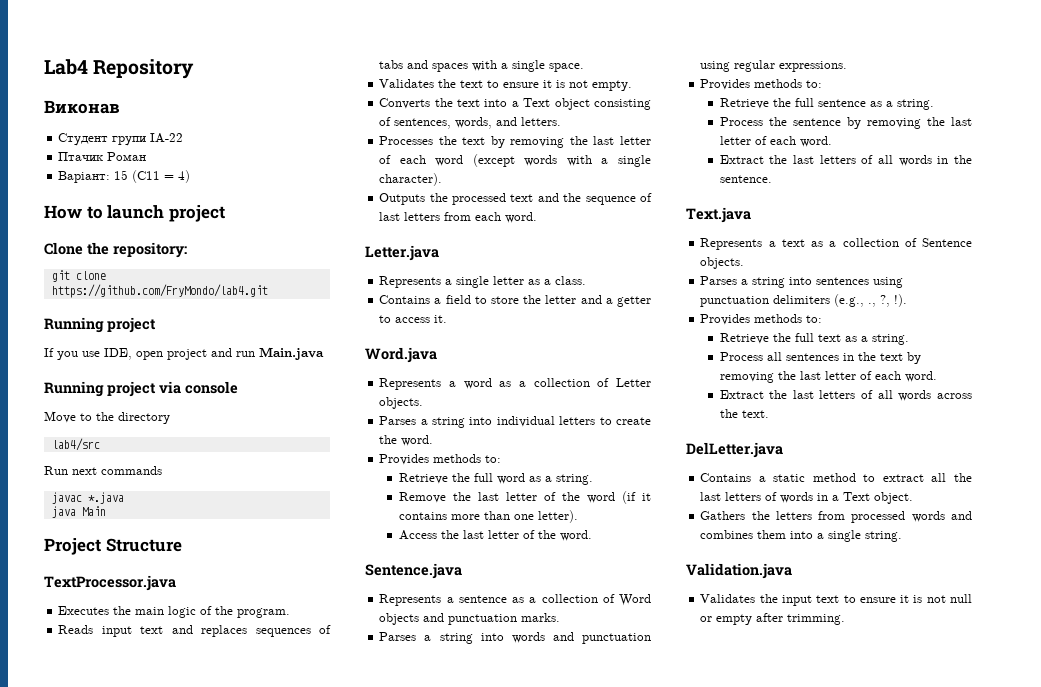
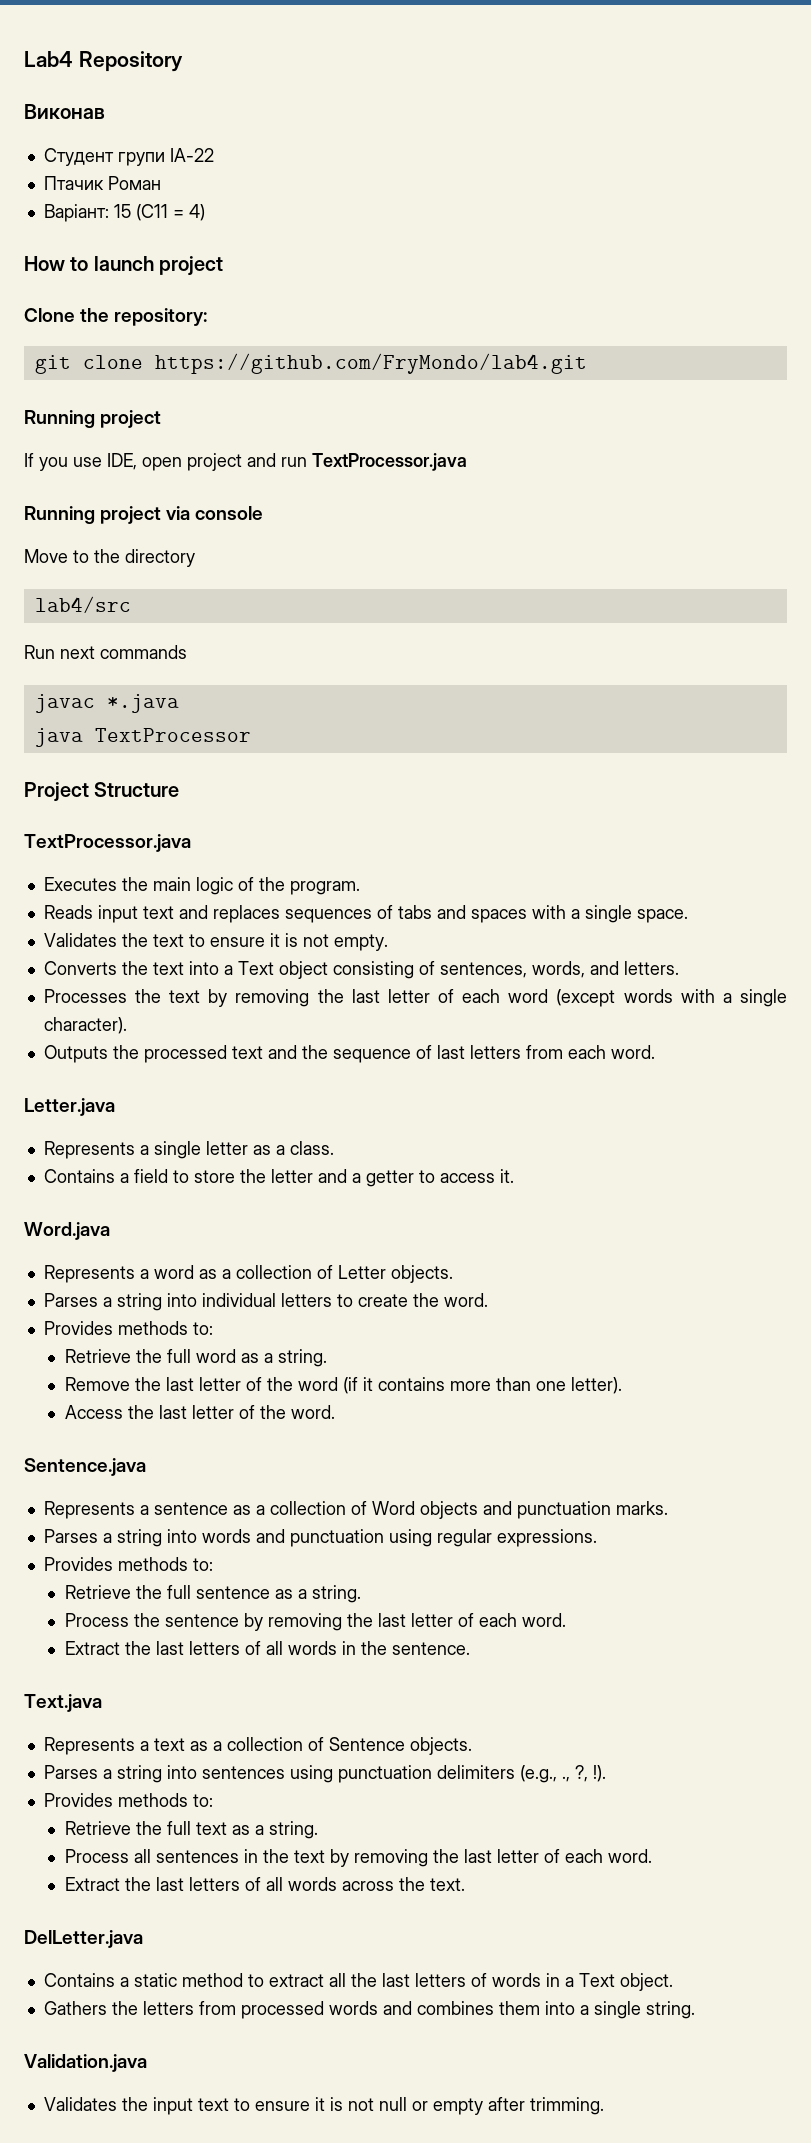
- If you use IDE, open project and run Main.java
+ If you use IDE, open project and run TextProcessor.java
- java Main
+ java TextProcessor

